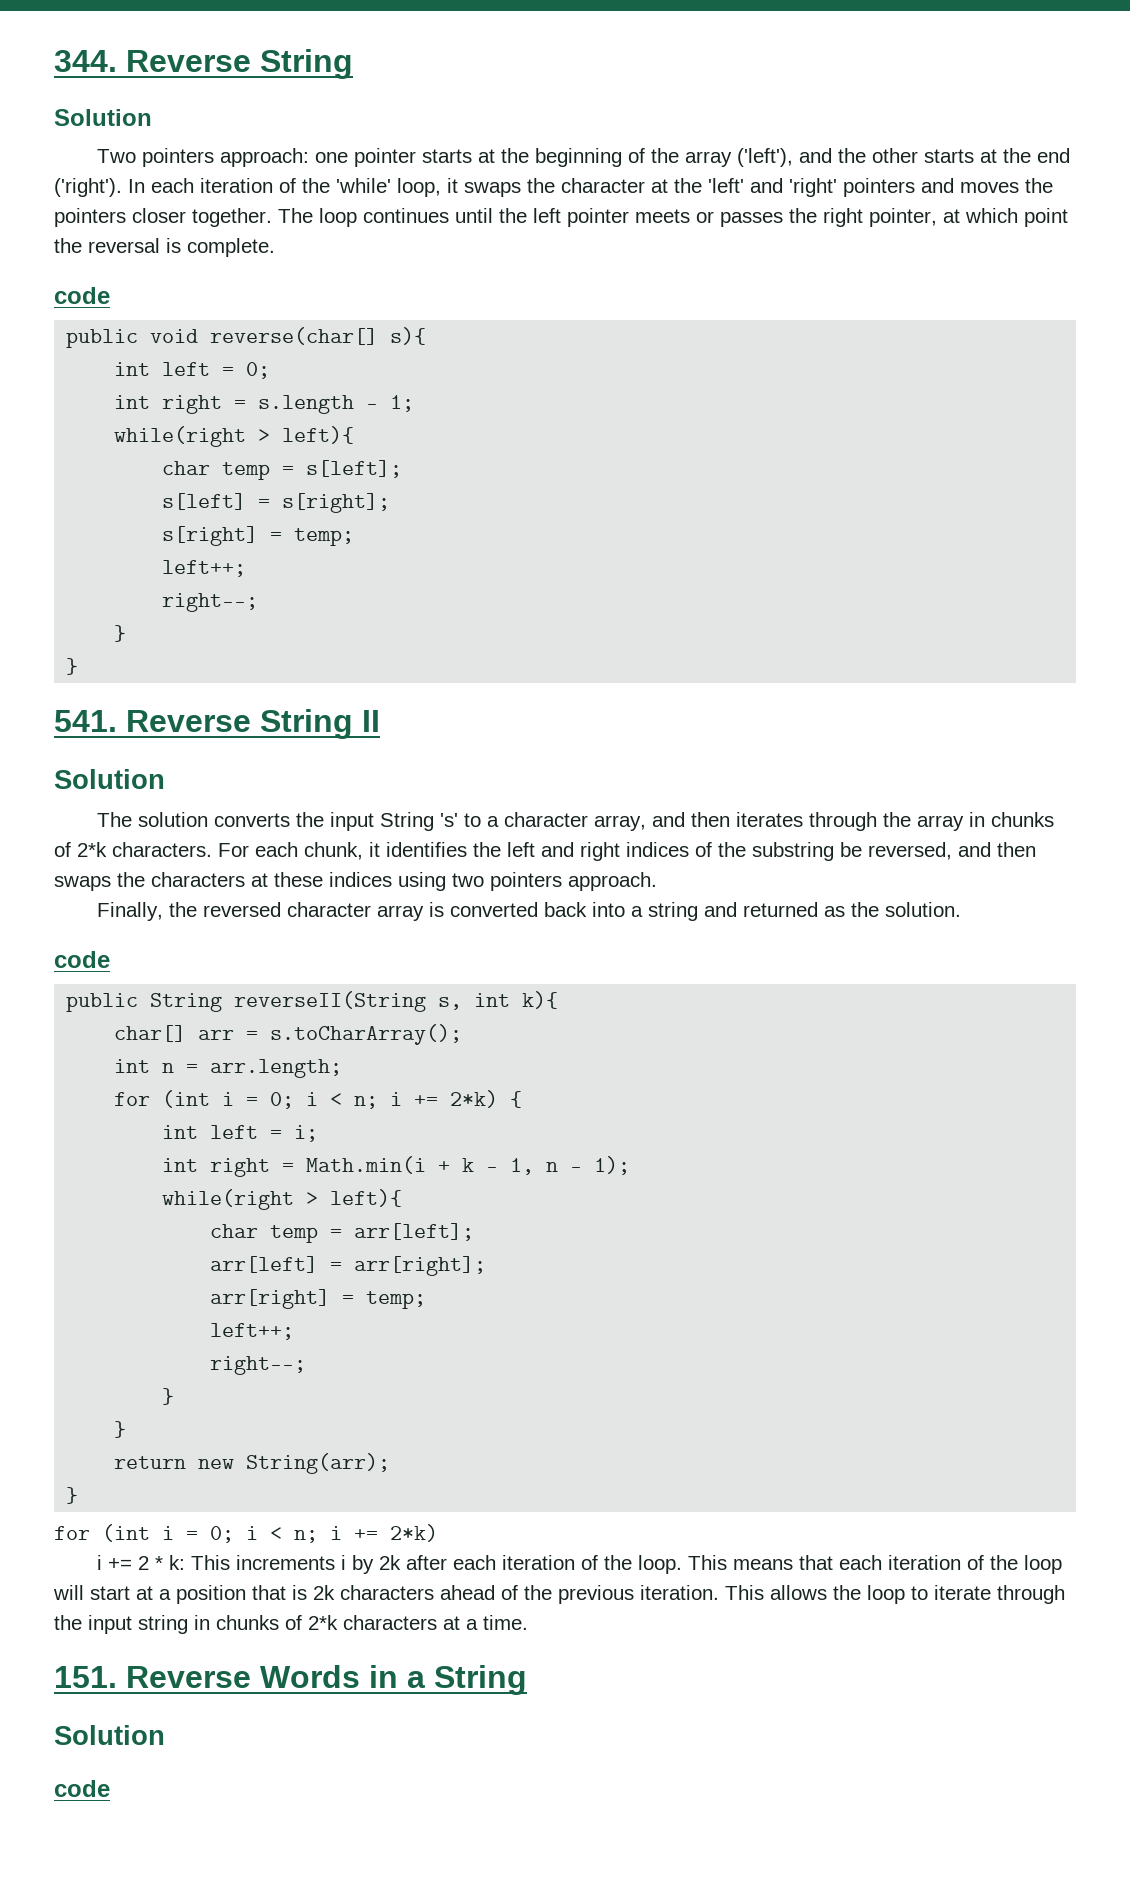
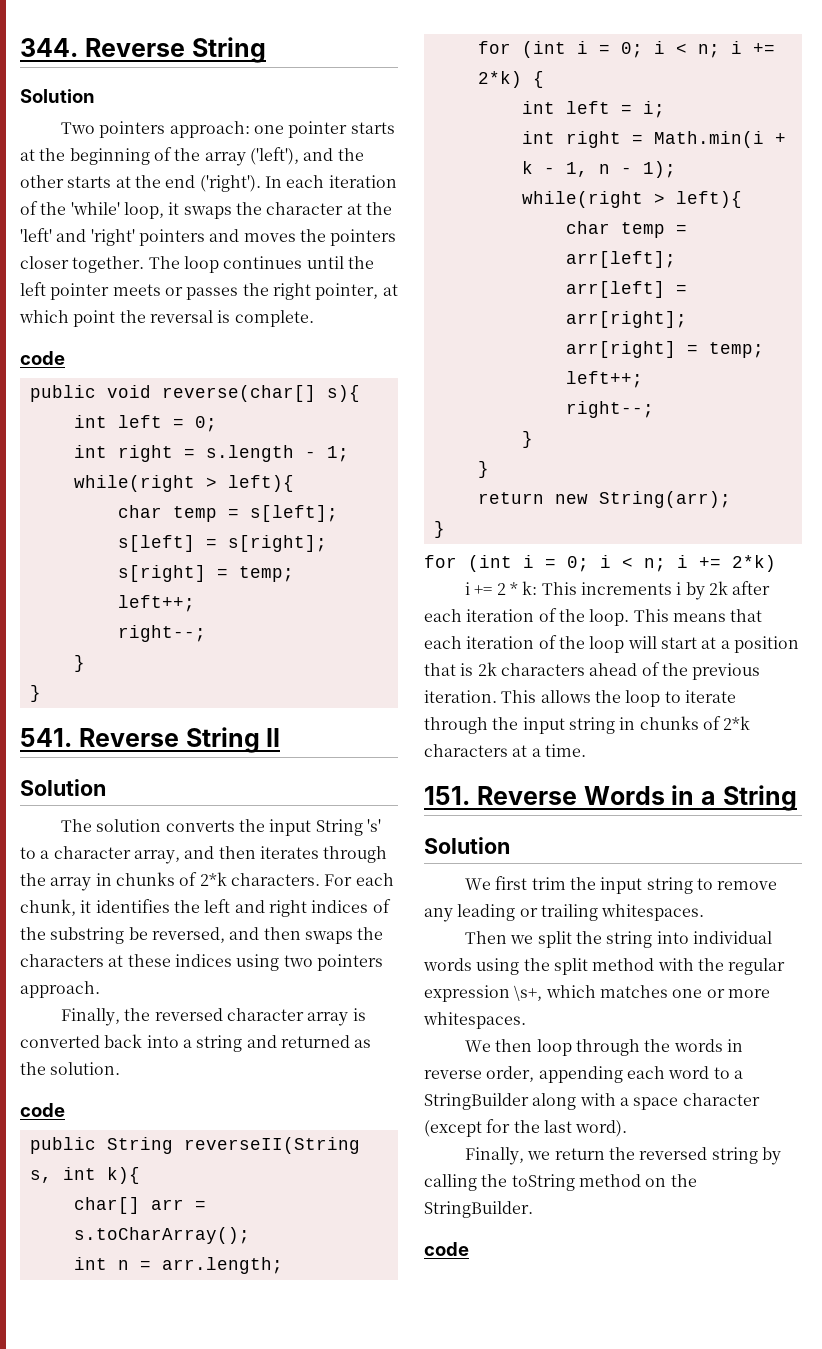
+ We first trim the input string to remove any leading or trailing whitespaces.
+ Then we split the string into individual words using the split method with the regular expression \s+, which matches one or more whitespaces.
+ We then loop through the words in reverse order, appending each word to a StringBuilder along with a space character (except for the last word).
+ Finally, we return the reversed string by calling the toString method on the StringBuilder.

